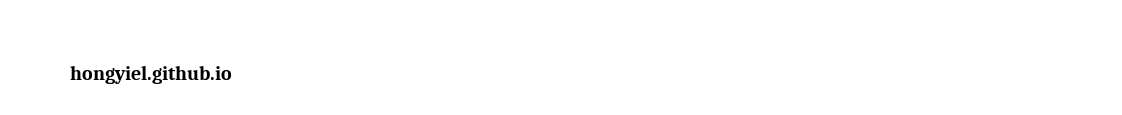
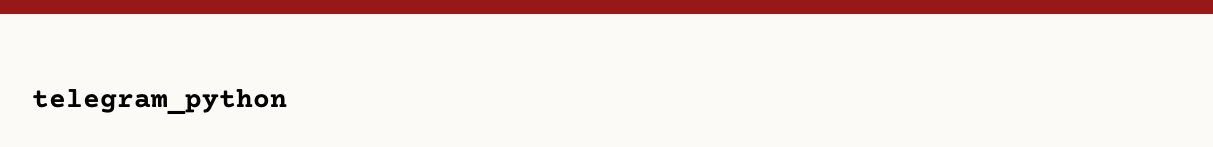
- hongyiel.github.io
+ telegram_python

